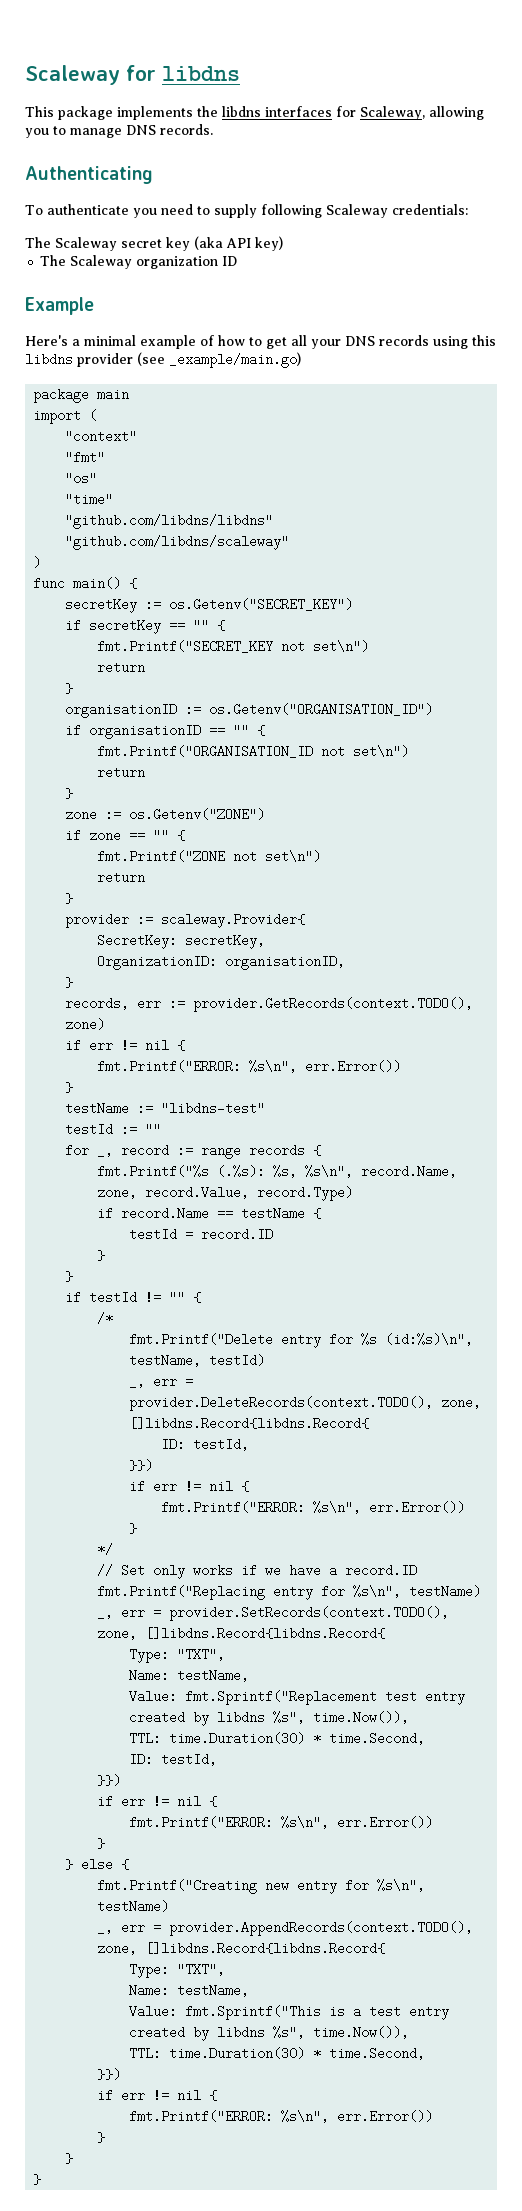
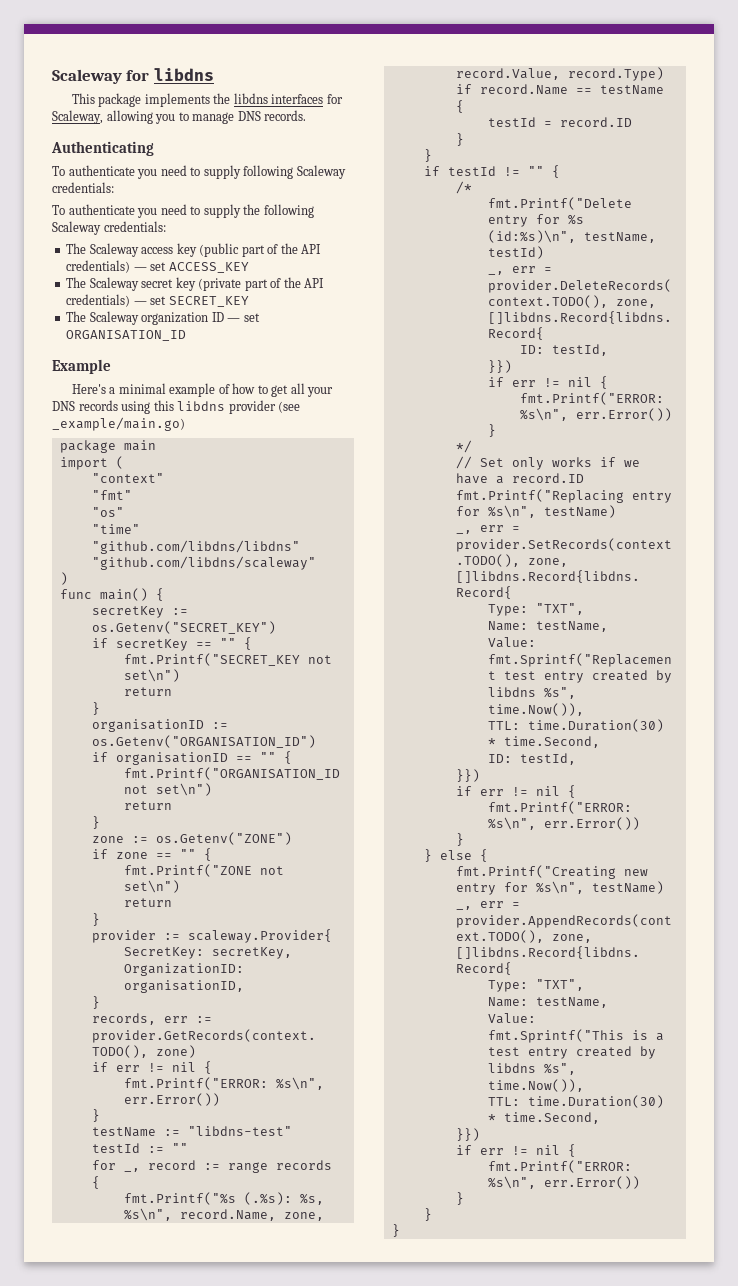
- The Scaleway secret key (aka API key)
+ To authenticate you need to supply the following Scaleway credentials:
+ The Scaleway access key (public part of the API credentials) — set ACCESS_KEY
+ The Scaleway secret key (private part of the API credentials) — set SECRET_KEY
- The Scaleway organization ID
+ The Scaleway organization ID — set ORGANISATION_ID

